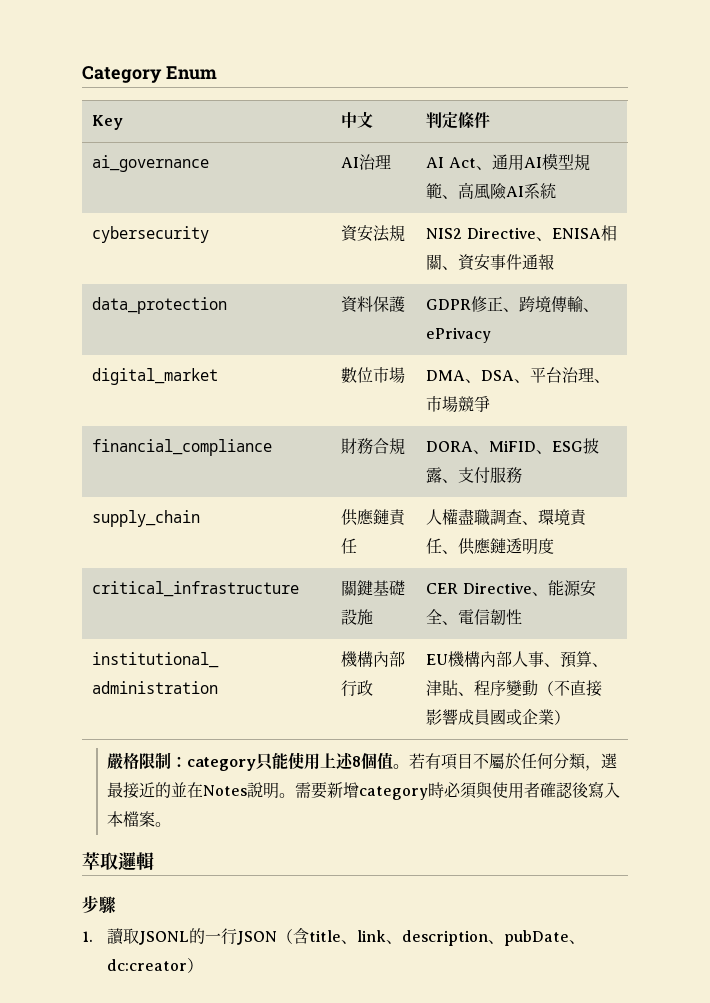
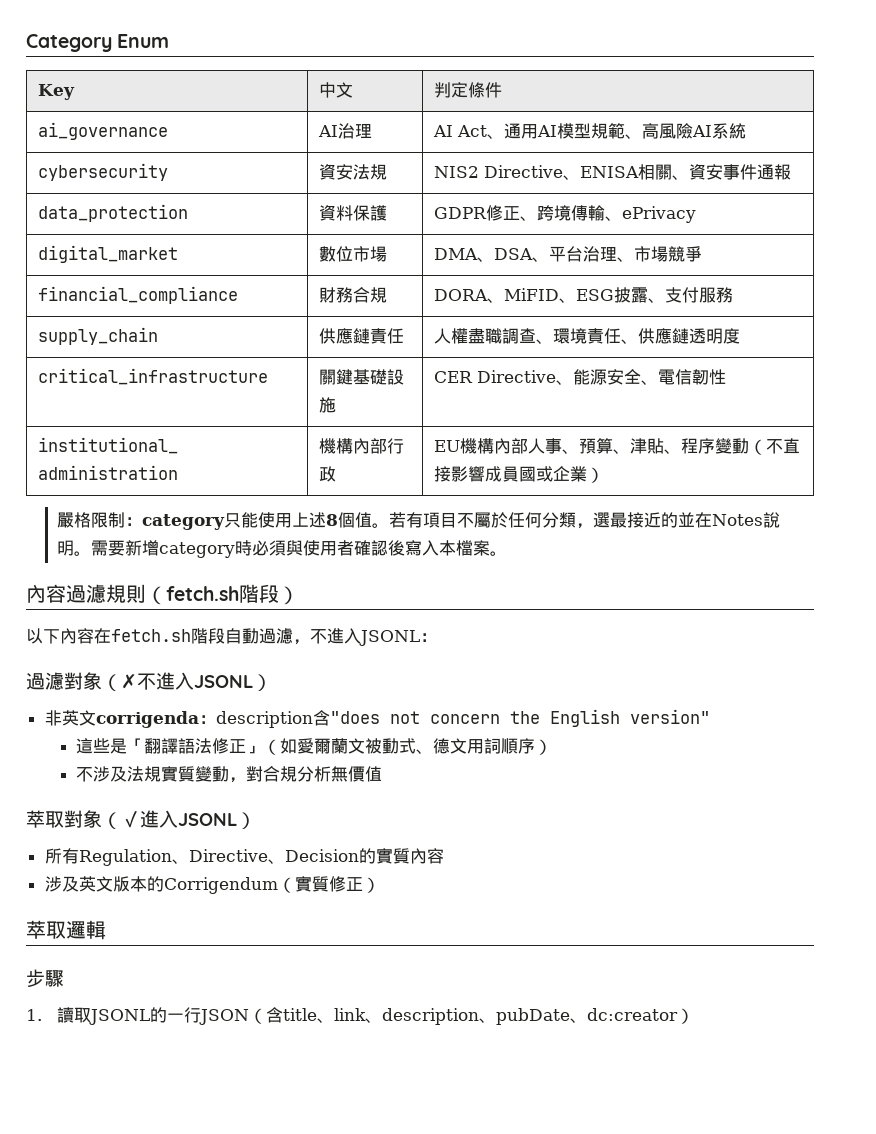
+ 內容過濾規則（fetch.sh階段）
+ 以下內容在fetch.sh階段自動過濾，不進入JSONL：
+ 過濾對象（✗不進入JSONL）
+ 非英文corrigenda：description含"does not concern the English version"
+ 這些是「翻譯語法修正」（如愛爾蘭文被動式、德文用詞順序）
+ 不涉及法規實質變動，對合規分析無價值
+ 萃取對象（✓進入JSONL）
+ 所有Regulation、Directive、Decision的實質內容
+ 涉及英文版本的Corrigendum（實質修正）

